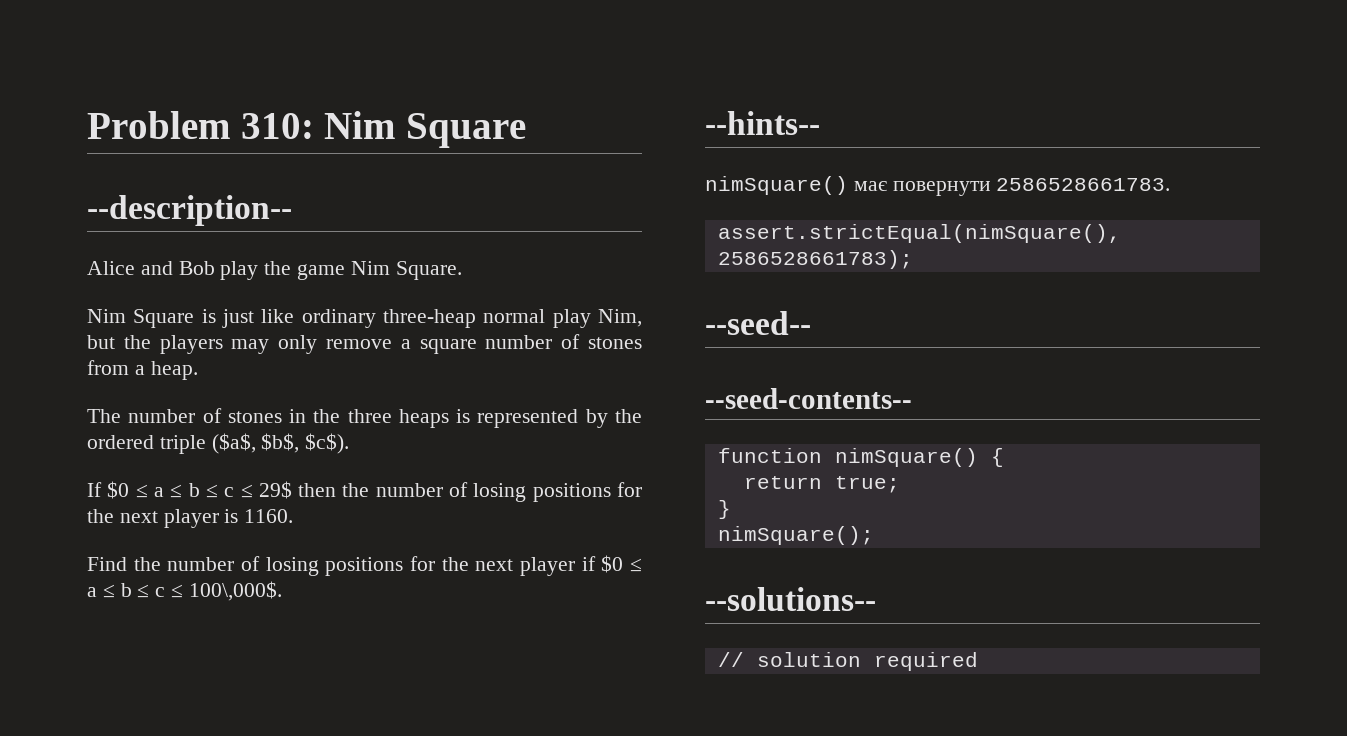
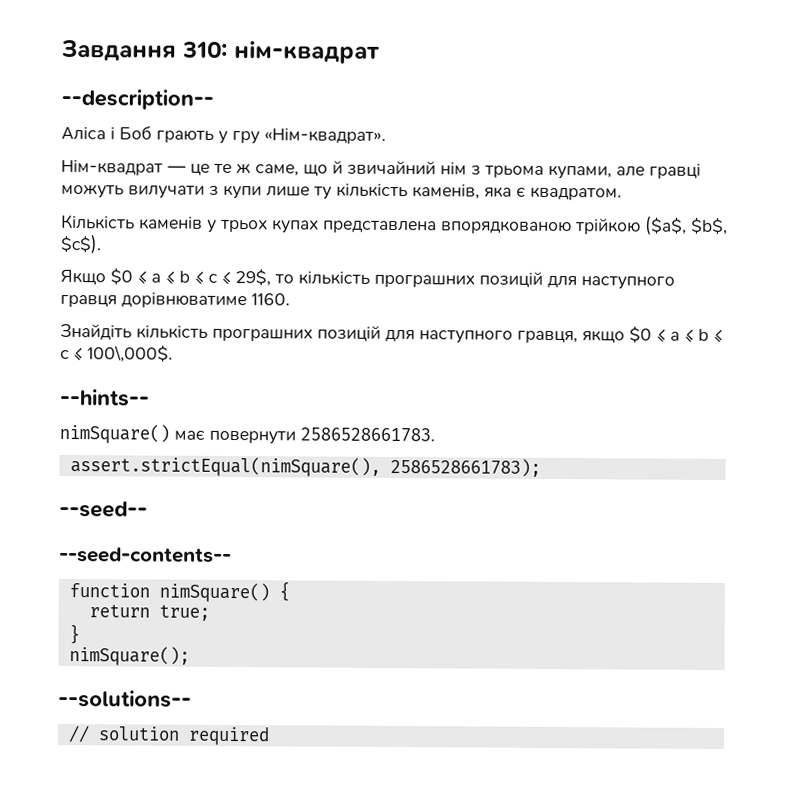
- Problem 310: Nim Square
+ Завдання 310: нім-квадрат
  --description--
- Alice and Bob play the game Nim Square.
- Nim Square is just like ordinary three-heap normal play Nim, but the players may only remove a square number of stones from a heap.
- The number of stones in the three heaps is represented by the ordered triple ($a$, $b$, $c$).
+ Аліса і Боб грають у гру «Нім-квадрат».
+ Нім-квадрат — це те ж саме, що й звичайний нім з трьома купами, але гравці можуть вилучати з купи лише ту кількість каменів, яка є квадратом.
+ Кількість каменів у трьох купах представлена впорядкованою трійкою ($a$, $b$, $c$).
- If $0 ≤ a ≤ b ≤ c ≤ 29$ then the number of losing positions for the next player is 1160.
- Find the number of losing positions for the next player if $0 ≤ a ≤ b ≤ c ≤ 100\,000$.
+ Якщо $0 ≤ a ≤ b ≤ c ≤ 29$, то кількість програшних позицій для наступного гравця дорівнюватиме 1160.
+ Знайдіть кількість програшних позицій для наступного гравця, якщо $0 ≤ a ≤ b ≤ c ≤ 100\,000$.

